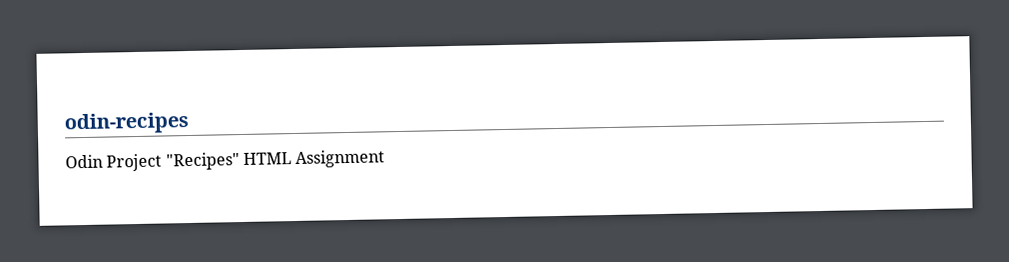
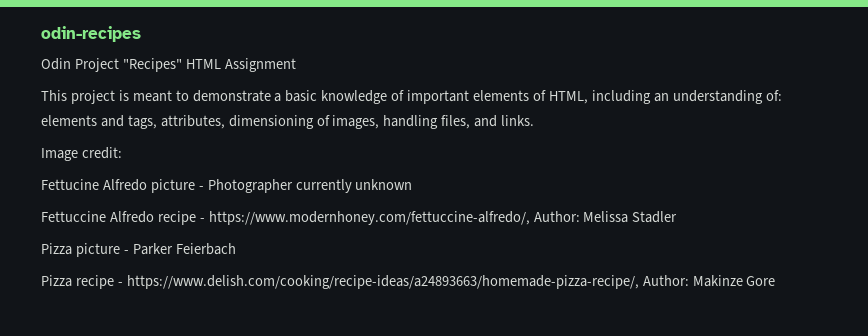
+ This project is meant to demonstrate a basic knowledge of important elements of HTML, including an understanding of: elements and tags, attributes, dimensioning of images, handling files, and links.
+ Image credit:
+ Fettucine Alfredo picture - Photographer currently unknown
+ Fettuccine Alfredo recipe - https://www.modernhoney.com/fettuccine-alfredo/, Author: Melissa Stadler
+ Pizza picture - Parker Feierbach
+ Pizza recipe - https://www.delish.com/cooking/recipe-ideas/a24893663/homemade-pizza-recipe/, Author: Makinze Gore

